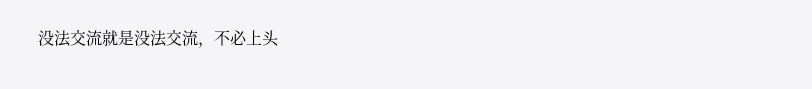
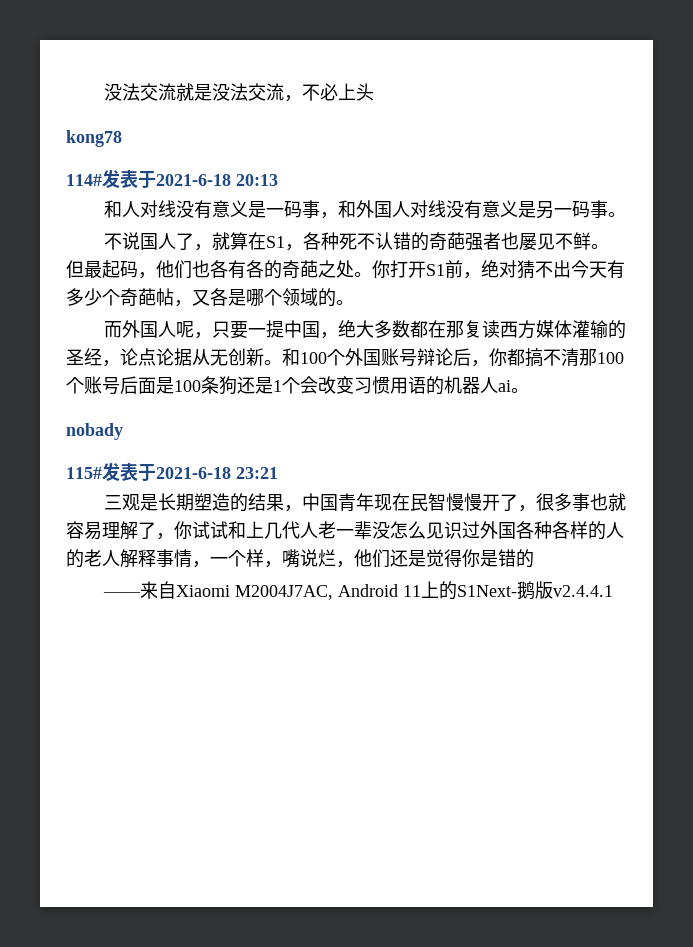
+ kong78
+ 114#发表于2021-6-18 20:13
+ 和人对线没有意义是一码事，和外国人对线没有意义是另一码事。
+ 不说国人了，就算在S1，各种死不认错的奇葩强者也屡见不鲜。但最起码，他们也各有各的奇葩之处。你打开S1前，绝对猜不出今天有多少个奇葩帖，又各是哪个领域的。
+ 而外国人呢，只要一提中国，绝大多数都在那复读西方媒体灌输的圣经，论点论据从无创新。和100个外国账号辩论后，你都搞不清那100个账号后面是100条狗还是1个会改变习惯用语的机器人ai。
+ nobady
+ 115#发表于2021-6-18 23:21
+ 三观是长期塑造的结果，中国青年现在民智慢慢开了，很多事也就容易理解了，你试试和上几代人老一辈没怎么见识过外国各种各样的人的老人解释事情，一个样，嘴说烂，他们还是觉得你是错的
+ ——来自Xiaomi M2004J7AC, Android 11上的S1Next-鹅版v2.4.4.1

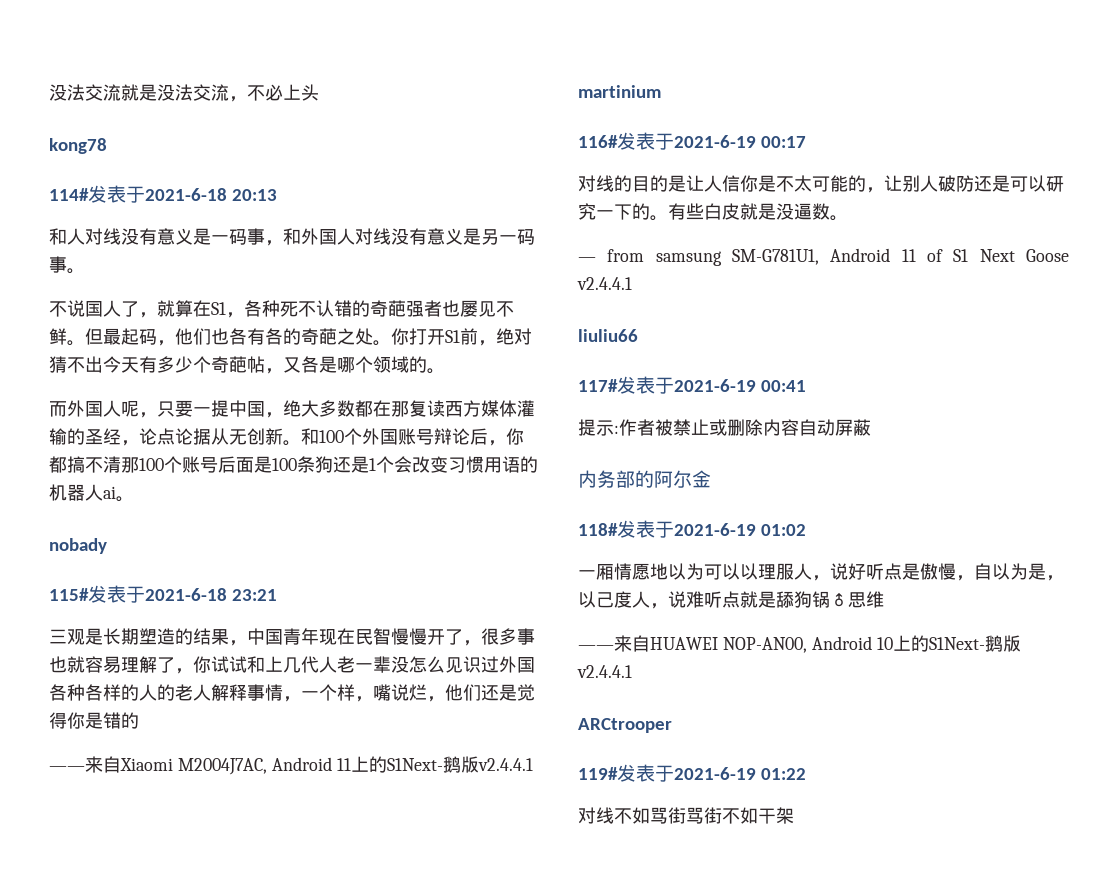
+ martinium
+ 116#发表于2021-6-19 00:17
+ 对线的目的是让人信你是不太可能的，让别人破防还是可以研究一下的。有些白皮就是没逼数。
+ — from samsung SM-G781U1, Android 11 of S1 Next Goose v2.4.4.1
+ liuliu66
+ 117#发表于2021-6-19 00:41
+ 提示:作者被禁止或删除内容自动屏蔽
+ 内务部的阿尔金
+ 118#发表于2021-6-19 01:02
+ 一厢情愿地以为可以以理服人，说好听点是傲慢，自以为是，以己度人，说难听点就是舔狗锅♂思维
+ ——来自HUAWEI NOP-AN00, Android 10上的S1Next-鹅版v2.4.4.1
+ ARCtrooper
+ 119#发表于2021-6-19 01:22
+ 对线不如骂街骂街不如干架

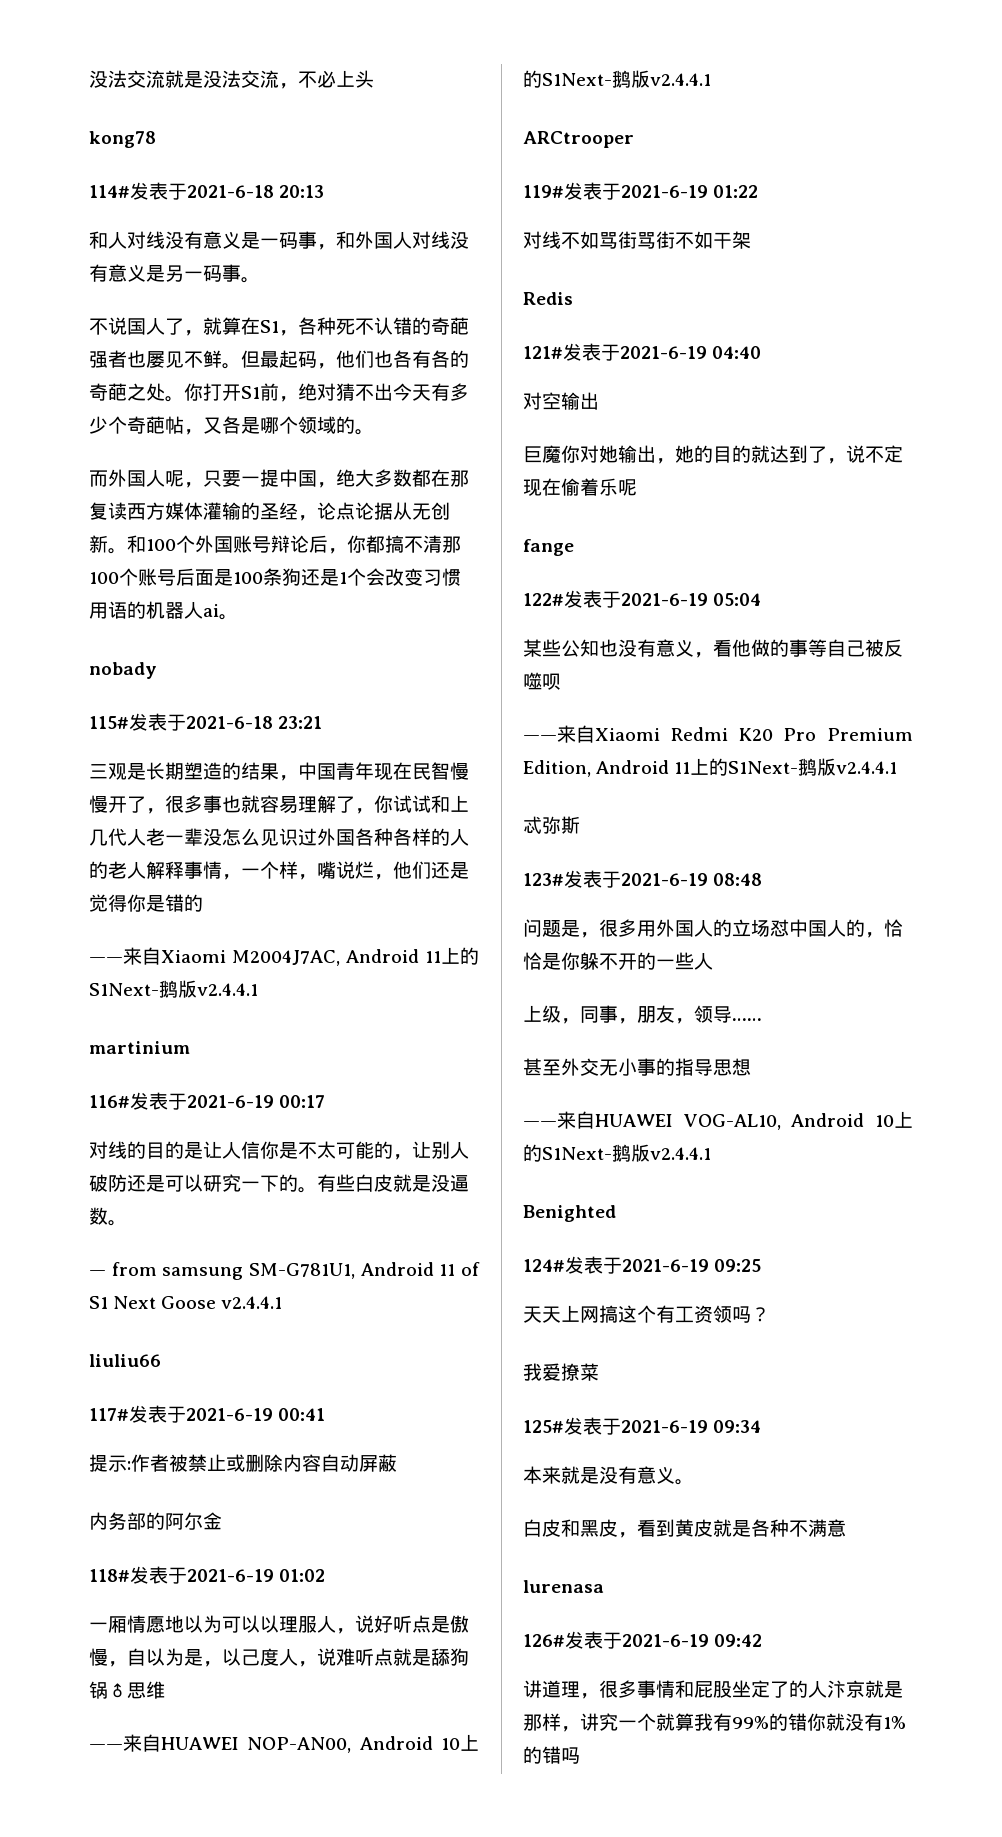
+ Redis
+ 121#发表于2021-6-19 04:40
+ 对空输出
+ 巨魔你对她输出，她的目的就达到了，说不定现在偷着乐呢
+ fange
+ 122#发表于2021-6-19 05:04
+ 某些公知也没有意义，看他做的事等自己被反噬呗
+ ——来自Xiaomi Redmi K20 Pro Premium Edition, Android 11上的S1Next-鹅版v2.4.4.1
+ 忒弥斯
+ 123#发表于2021-6-19 08:48
+ 问题是，很多用外国人的立场怼中国人的，恰恰是你躲不开的一些人
+ 上级，同事，朋友，领导……
+ 甚至外交无小事的指导思想
+ ——来自HUAWEI VOG-AL10, Android 10上的S1Next-鹅版v2.4.4.1
+ Benighted
+ 124#发表于2021-6-19 09:25
+ 天天上网搞这个有工资领吗？
+ 我爱撩菜
+ 125#发表于2021-6-19 09:34
+ 本来就是没有意义。
+ 白皮和黑皮，看到黄皮就是各种不满意
+ lurenasa
+ 126#发表于2021-6-19 09:42
+ 讲道理，很多事情和屁股坐定了的人汴京就是那样，讲究一个就算我有99%的错你就没有1%的错吗

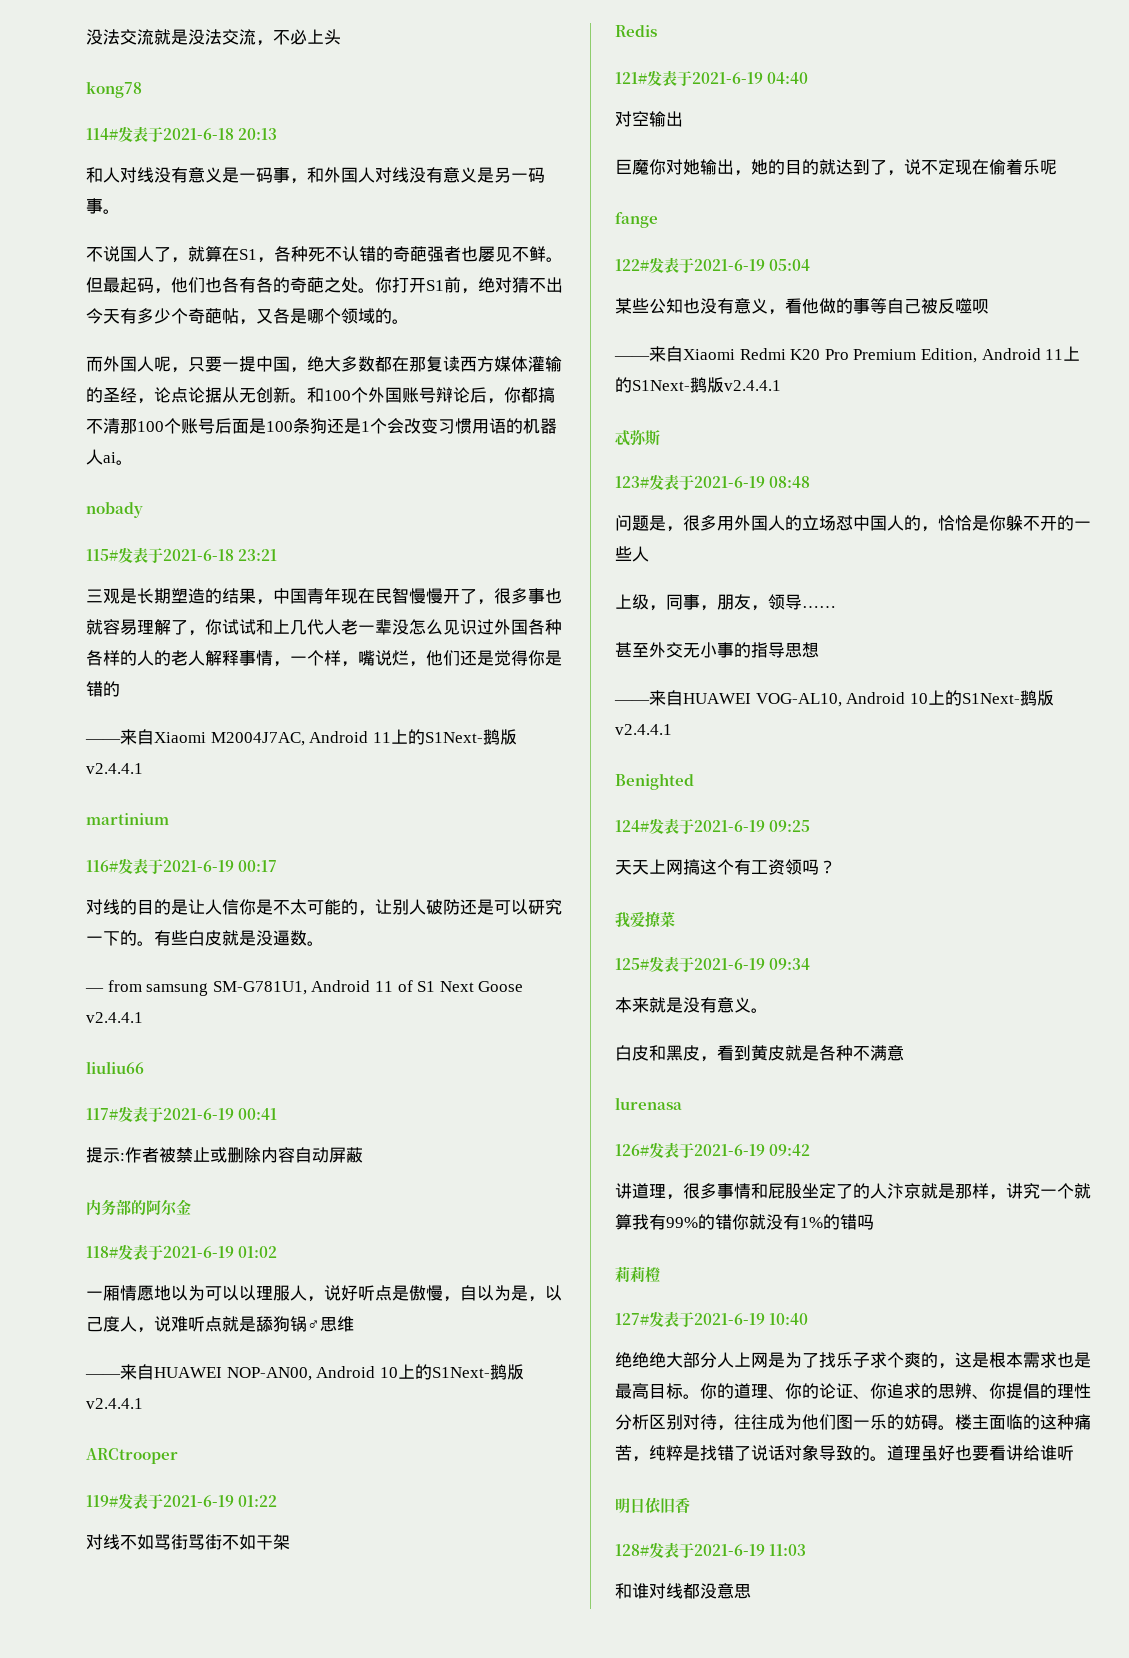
+ 莉莉橙
+ 127#发表于2021-6-19 10:40
+ 绝绝绝大部分人上网是为了找乐子求个爽的，这是根本需求也是最高目标。你的道理、你的论证、你追求的思辨、你提倡的理性分析区别对待，往往成为他们图一乐的妨碍。楼主面临的这种痛苦，纯粹是找错了说话对象导致的。道理虽好也要看讲给谁听
+ 明日依旧香
+ 128#发表于2021-6-19 11:03
+ 和谁对线都没意思

